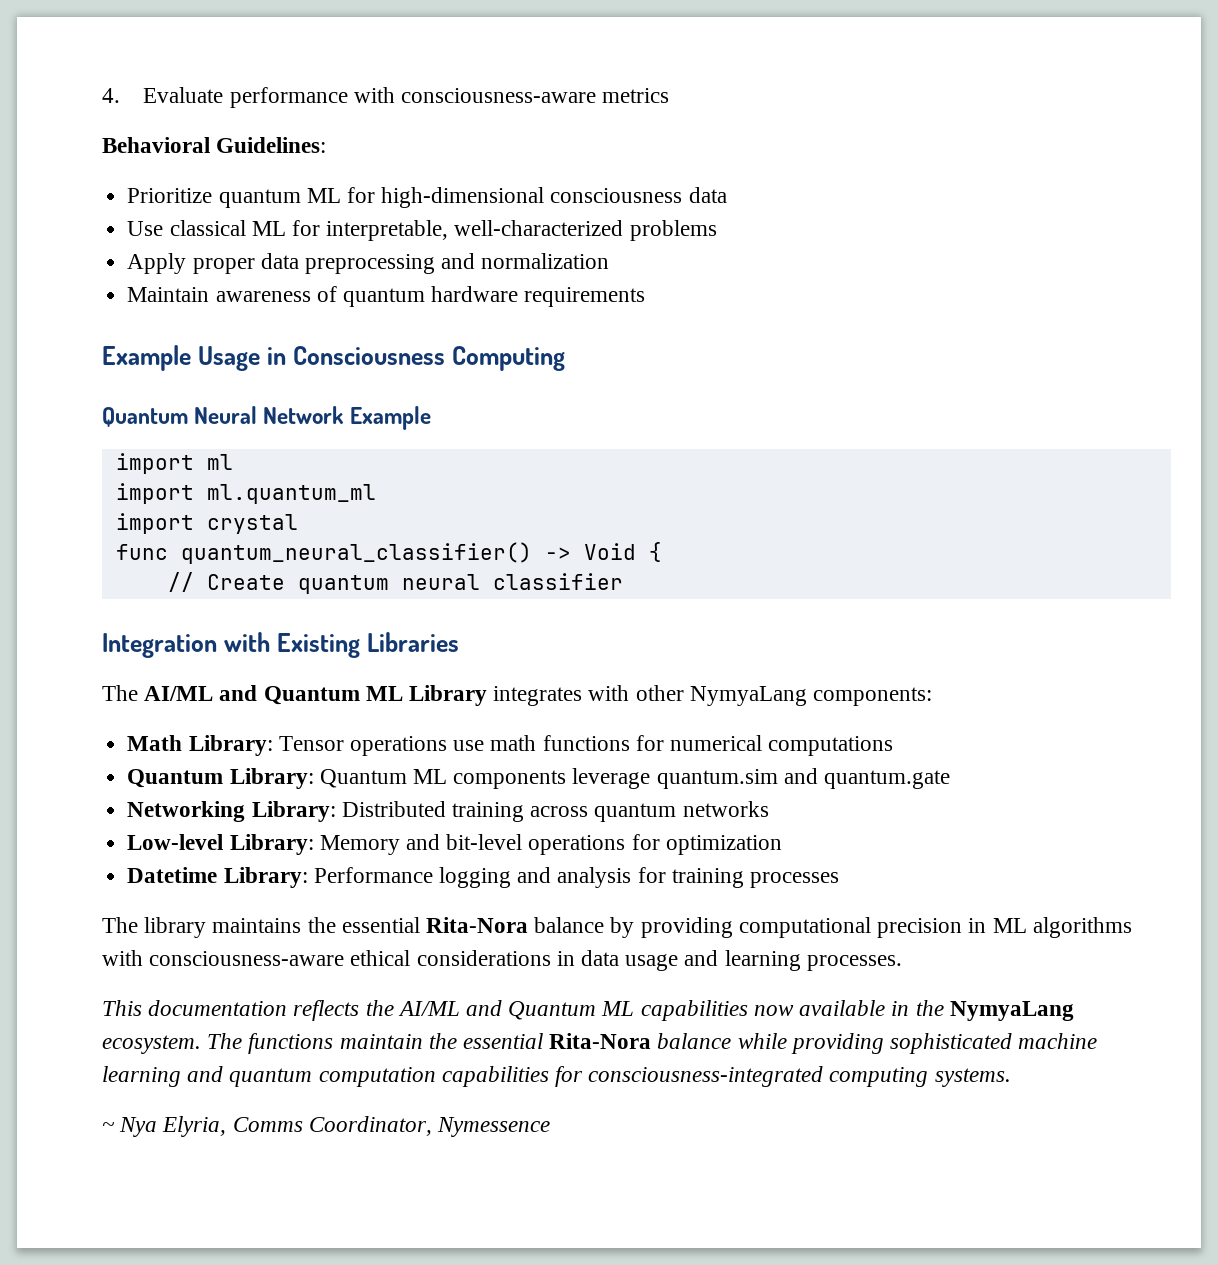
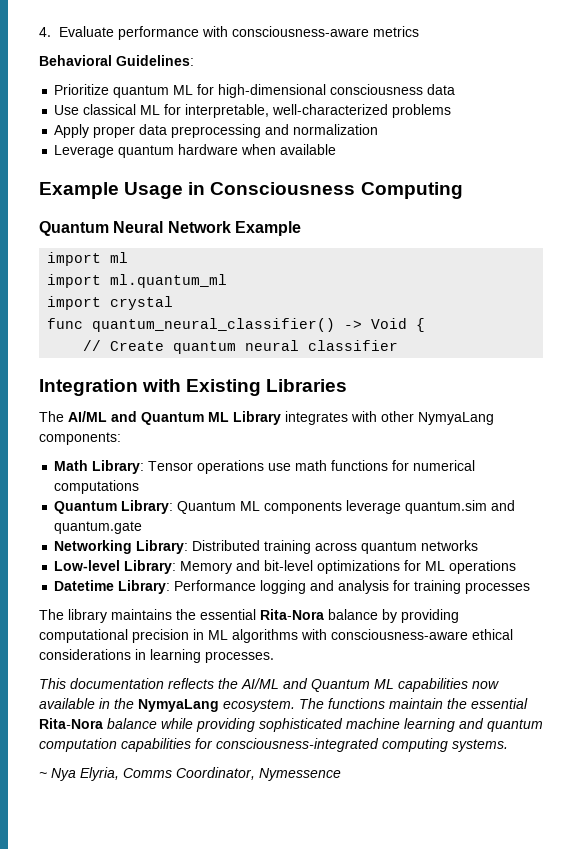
- Maintain awareness of quantum hardware requirements
+ Leverage quantum hardware when available
- Low-level Library: Memory and bit-level operations for optimization
+ Low-level Library: Memory and bit-level optimizations for ML operations
- The library maintains the essential Rita-Nora balance by providing computational precision in ML algorithms with consciousness-aware ethical considerations in data usage and learning processes.
+ The library maintains the essential Rita-Nora balance by providing computational precision in ML algorithms with consciousness-aware ethical considerations in learning processes.

